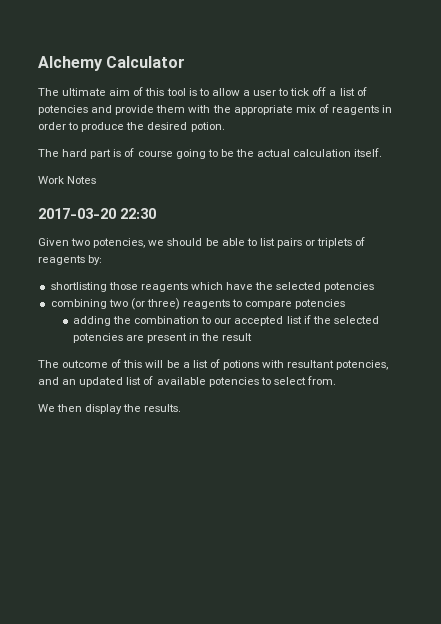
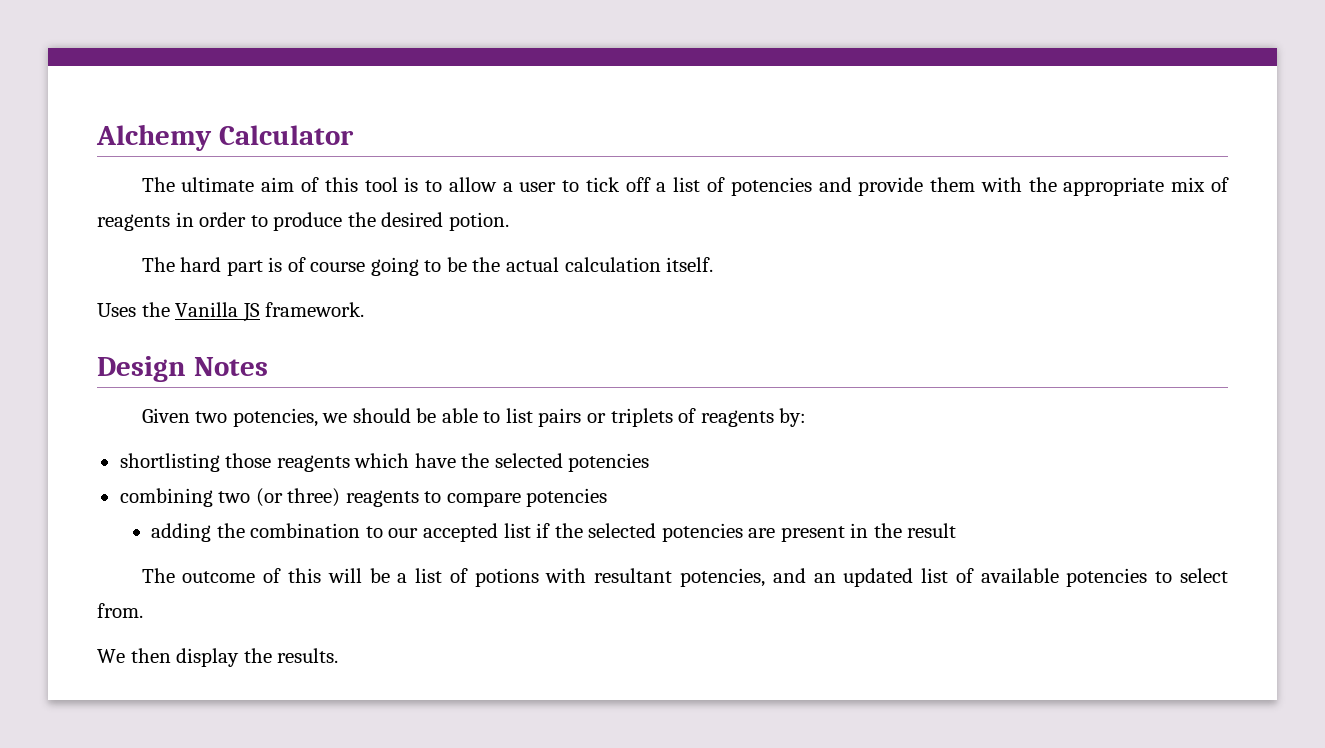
- Work Notes
+ Uses the Vanilla JS framework.
+ Design Notes
- 2017-03-20 22:30

